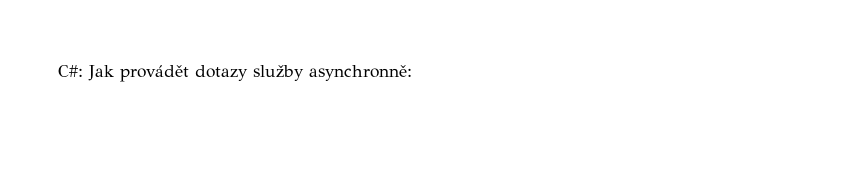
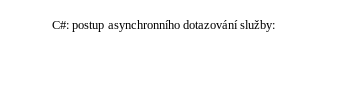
- C#: Jak provádět dotazy služby asynchronně:
+ C#: postup asynchronního dotazování služby:

